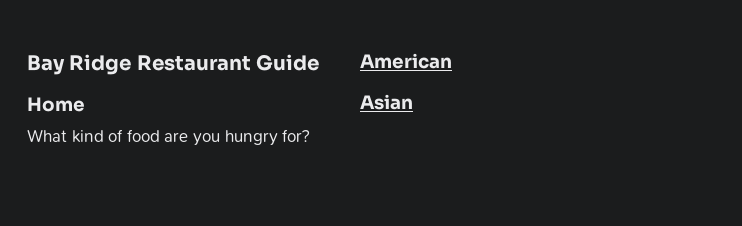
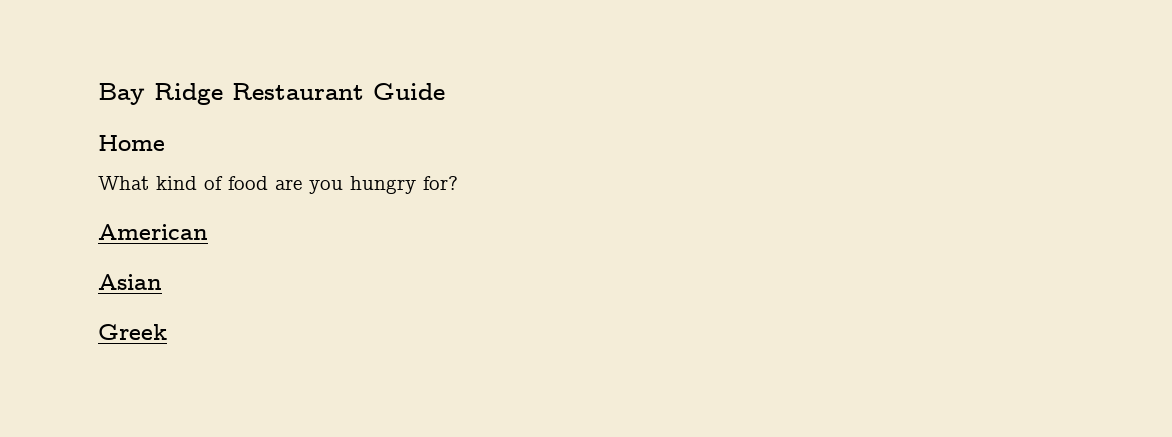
+ Greek

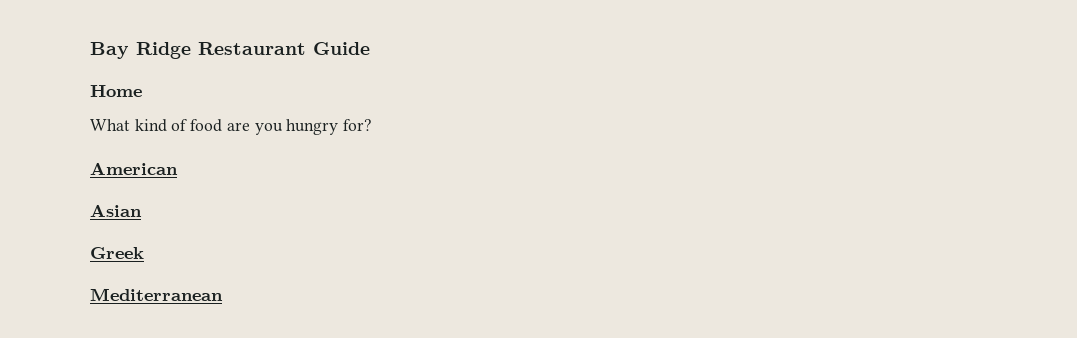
+ Mediterranean

